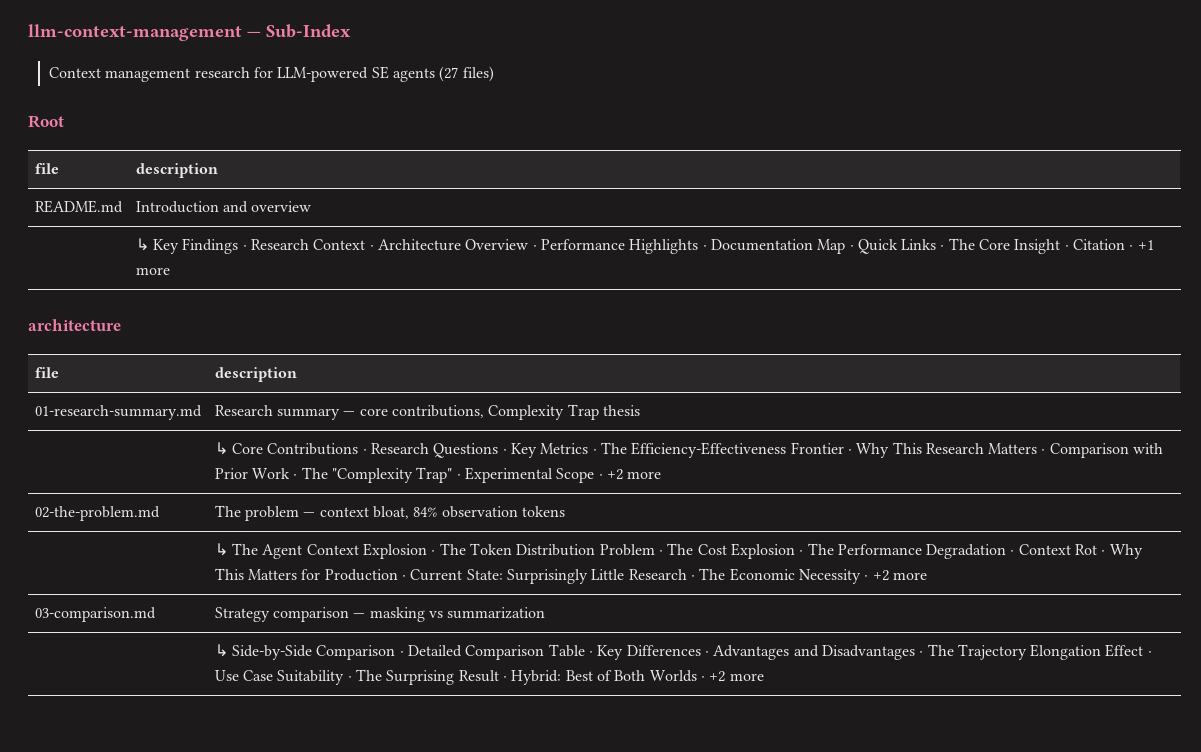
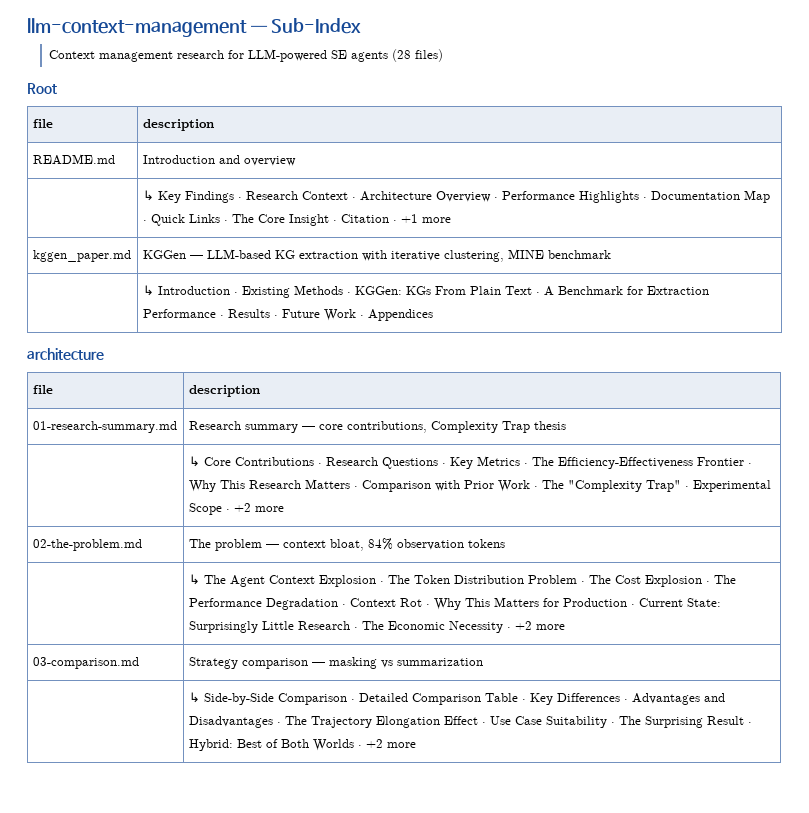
- Context management research for LLM-powered SE agents (27 files)
+ Context management research for LLM-powered SE agents (28 files)
+ kggen_paper.md | KGGen — LLM-based KG extraction with iterative clustering, MINE benchmark
+ | ↳ Introduction · Existing Methods · KGGen: KGs From Plain Text · A Benchmark for Extraction Performance · Results · Future Work · Appendices

